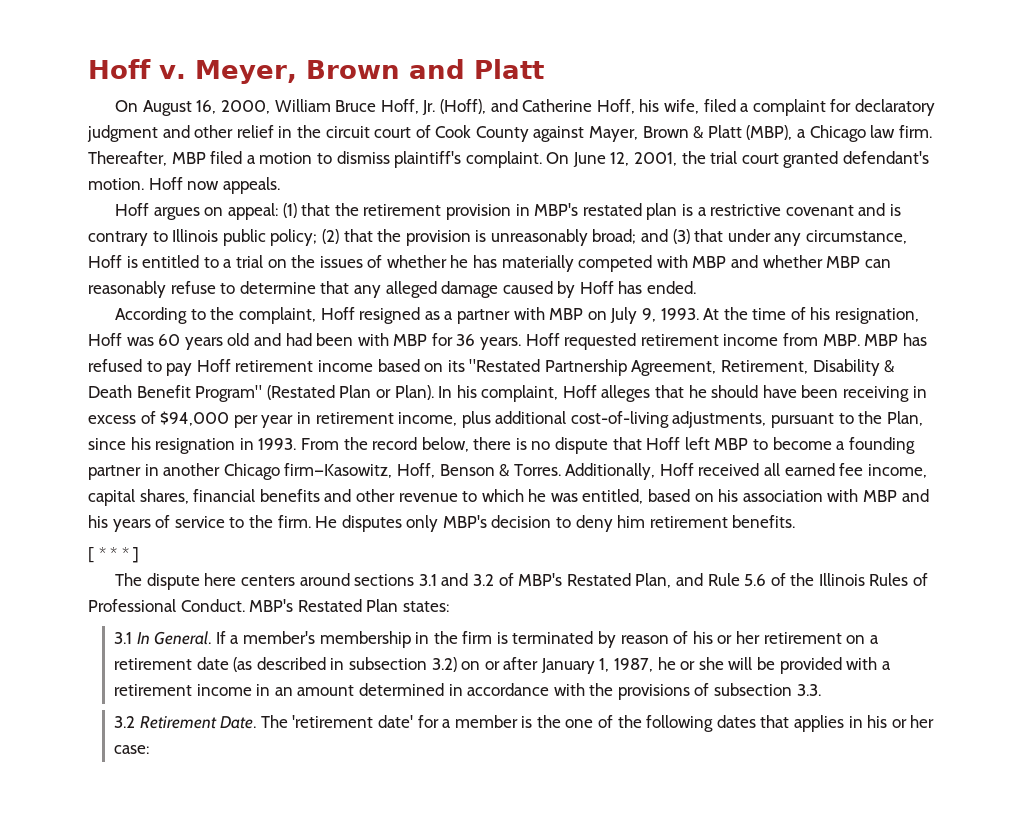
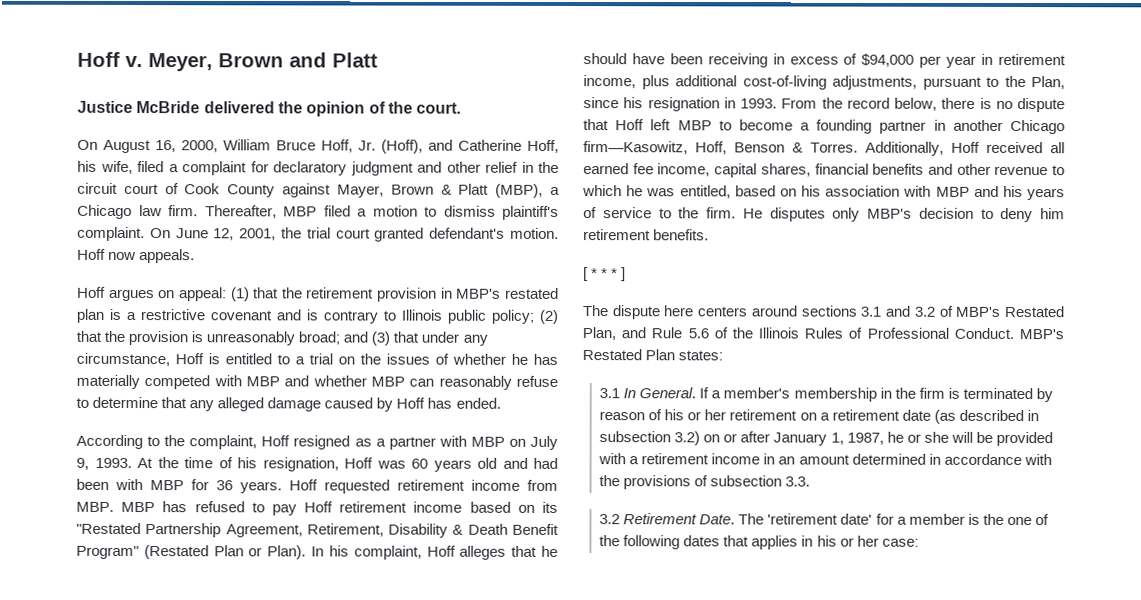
+ Justice McBride delivered the opinion of the court.

